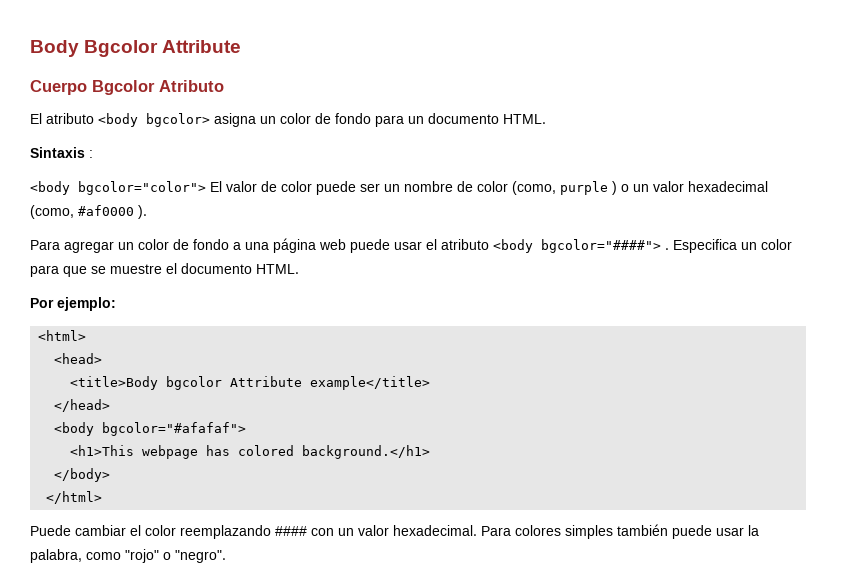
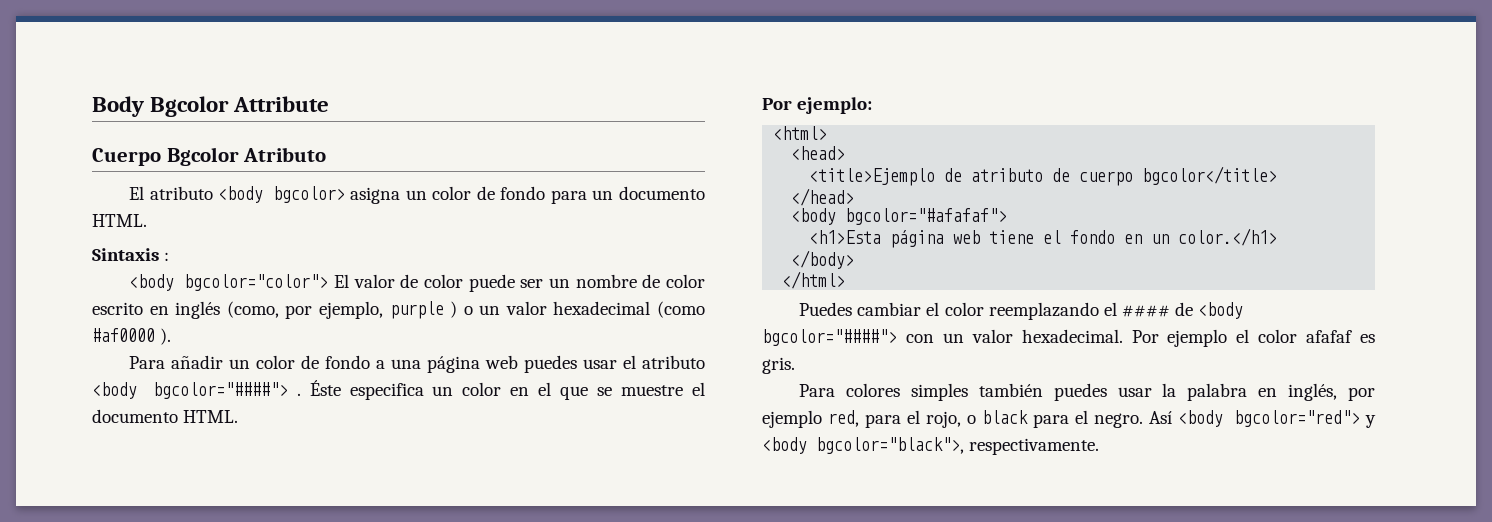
- <body bgcolor="color"> El valor de color puede ser un nombre de color (como, purple ) o un valor hexadecimal (como, #af0000 ).
+ <body bgcolor="color"> El valor de color puede ser un nombre de color escrito en inglés (como, por ejemplo, purple ) o un valor hexadecimal (como #af0000 ).
- Para agregar un color de fondo a una página web puede usar el atributo <body bgcolor="####"> .
+ Para añadir un color de fondo a una página web puedes usar el atributo <body bgcolor="####"> .
- Especifica un color para que se muestre el documento HTML.
+ Éste especifica un color en el que se muestre el documento HTML.
- <title>Body bgcolor Attribute example</title>
+ <title>Ejemplo de atributo de cuerpo bgcolor</title>
  </head>
  <body bgcolor="#afafaf">
- <h1>This webpage has colored background.</h1>
+ <h1>Esta página web tiene el fondo en un color.</h1>
- Puede cambiar el color reemplazando #### con un valor hexadecimal. Para colores simples también puede usar la palabra, como "rojo" o "negro".
+ Puedes cambiar el color reemplazando el #### de <body bgcolor="####"> con un valor hexadecimal. Por ejemplo el color afafaf es gris.
+ Para colores simples también puedes usar la palabra en inglés, por ejemplo red, para el rojo, o black para el negro. Así <body bgcolor="red"> y <body bgcolor="black">, respectivamente.

